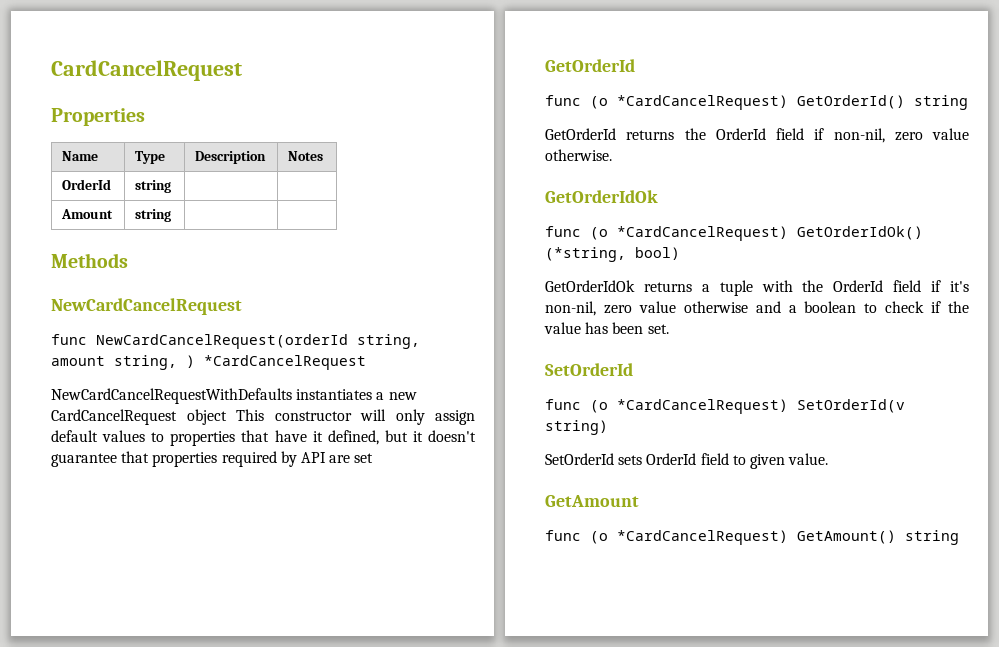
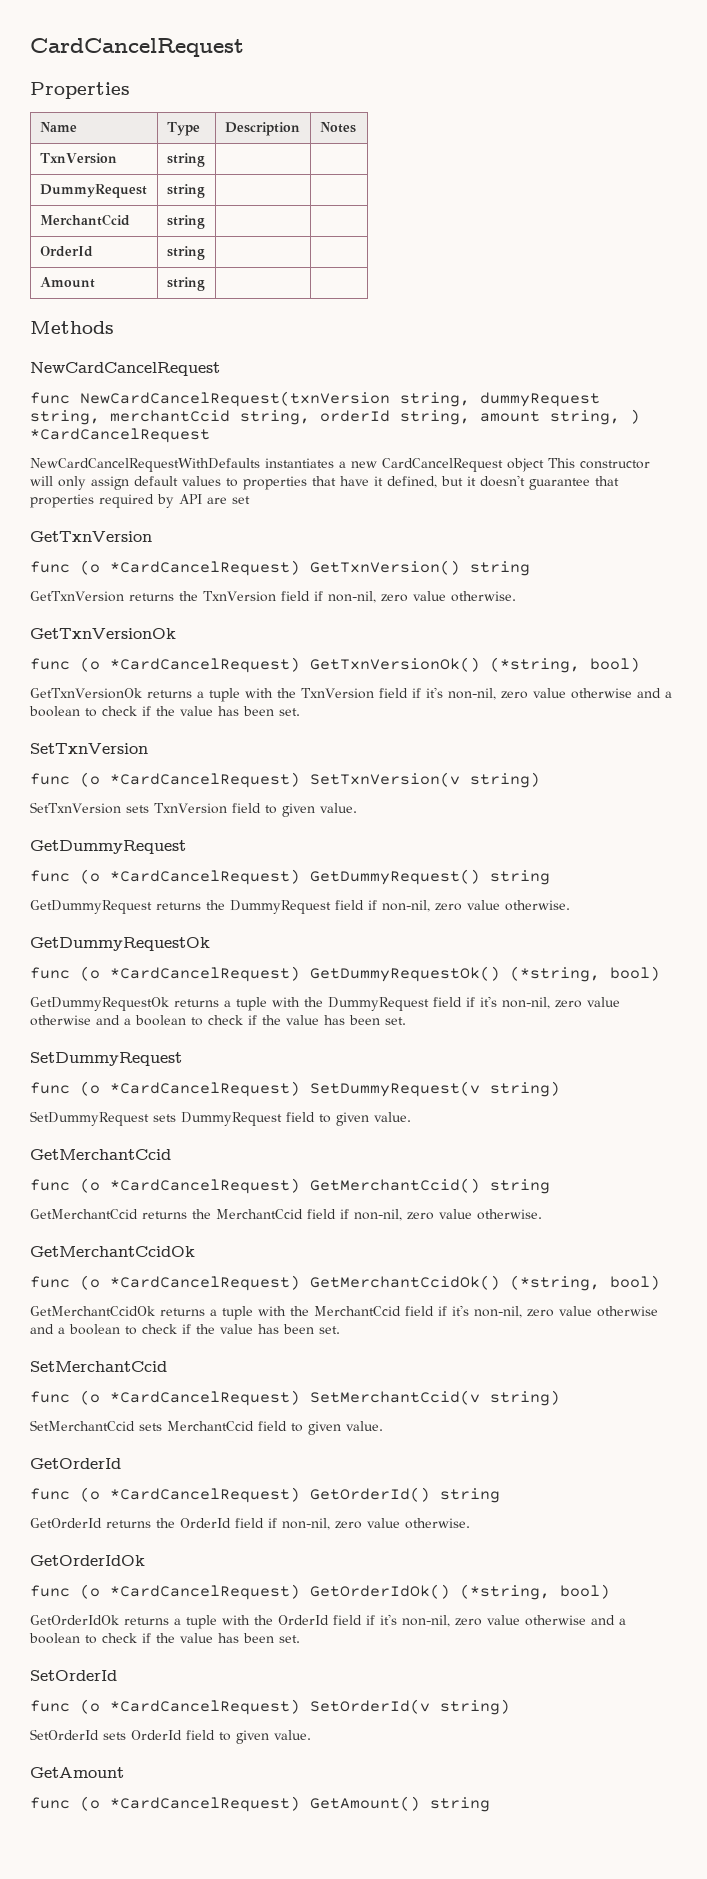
+ TxnVersion | string | |
+ DummyRequest | string | |
+ MerchantCcid | string | |
- func NewCardCancelRequest(orderId string, amount string, ) *CardCancelRequest
+ func NewCardCancelRequest(txnVersion string, dummyRequest string, merchantCcid string, orderId string, amount string, ) *CardCancelRequest
  NewCardCancelRequestWithDefaults instantiates a new CardCancelRequest object This constructor will only assign default values to properties that have it defined, but it doesn't guarantee that properties required by API are set
+ GetTxnVersion
+ func (o *CardCancelRequest) GetTxnVersion() string
+ GetTxnVersion returns the TxnVersion field if non-nil, zero value otherwise.
+ GetTxnVersionOk
+ func (o *CardCancelRequest) GetTxnVersionOk() (*string, bool)
+ GetTxnVersionOk returns a tuple with the TxnVersion field if it's non-nil, zero value otherwise and a boolean to check if the value has been set.
+ SetTxnVersion
+ func (o *CardCancelRequest) SetTxnVersion(v string)
+ SetTxnVersion sets TxnVersion field to given value.
+ GetDummyRequest
+ func (o *CardCancelRequest) GetDummyRequest() string
+ GetDummyRequest returns the DummyRequest field if non-nil, zero value otherwise.
+ GetDummyRequestOk
+ func (o *CardCancelRequest) GetDummyRequestOk() (*string, bool)
+ GetDummyRequestOk returns a tuple with the DummyRequest field if it's non-nil, zero value otherwise and a boolean to check if the value has been set.
+ SetDummyRequest
+ func (o *CardCancelRequest) SetDummyRequest(v string)
+ SetDummyRequest sets DummyRequest field to given value.
+ GetMerchantCcid
+ func (o *CardCancelRequest) GetMerchantCcid() string
+ GetMerchantCcid returns the MerchantCcid field if non-nil, zero value otherwise.
+ GetMerchantCcidOk
+ func (o *CardCancelRequest) GetMerchantCcidOk() (*string, bool)
+ GetMerchantCcidOk returns a tuple with the MerchantCcid field if it's non-nil, zero value otherwise and a boolean to check if the value has been set.
+ SetMerchantCcid
+ func (o *CardCancelRequest) SetMerchantCcid(v string)
+ SetMerchantCcid sets MerchantCcid field to given value.

